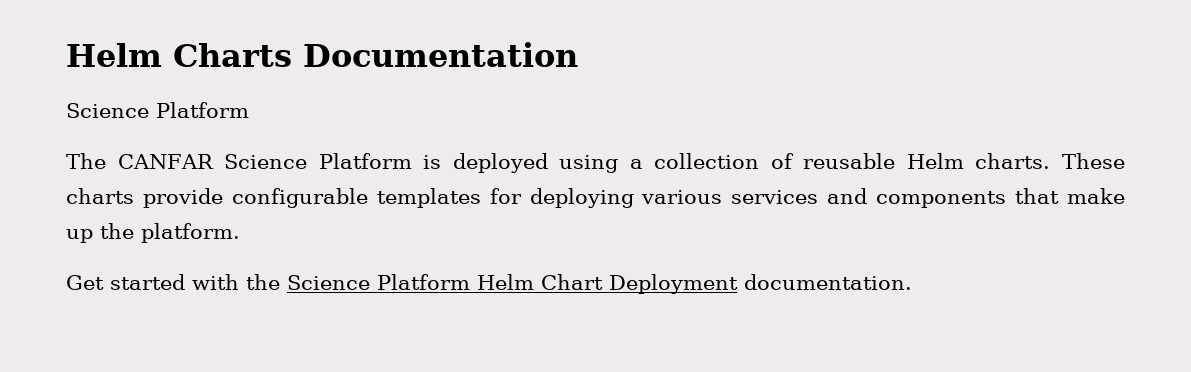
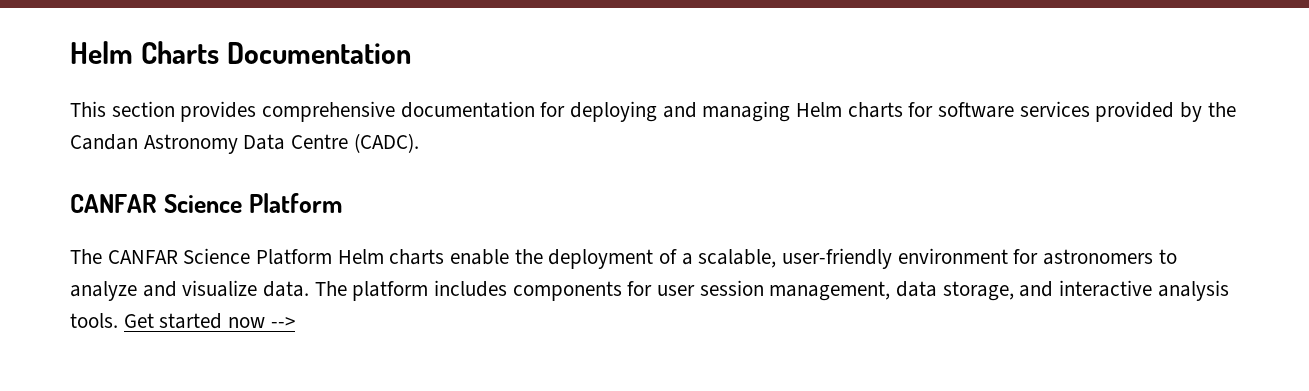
  Helm Charts Documentation
- Science Platform
+ This section provides comprehensive documentation for deploying and managing Helm charts for software services provided by the Candan Astronomy Data Centre (CADC).
+ CANFAR Science Platform
- The CANFAR Science Platform is deployed using a collection of reusable Helm charts. These charts provide configurable templates for deploying various services and components that make up the platform.
- Get started with the Science Platform Helm Chart Deployment documentation.
+ The CANFAR Science Platform Helm charts enable the deployment of a scalable, user-friendly environment for astronomers to analyze and visualize data. The platform includes components for user session management, data storage, and interactive analysis tools. Get started now -->

